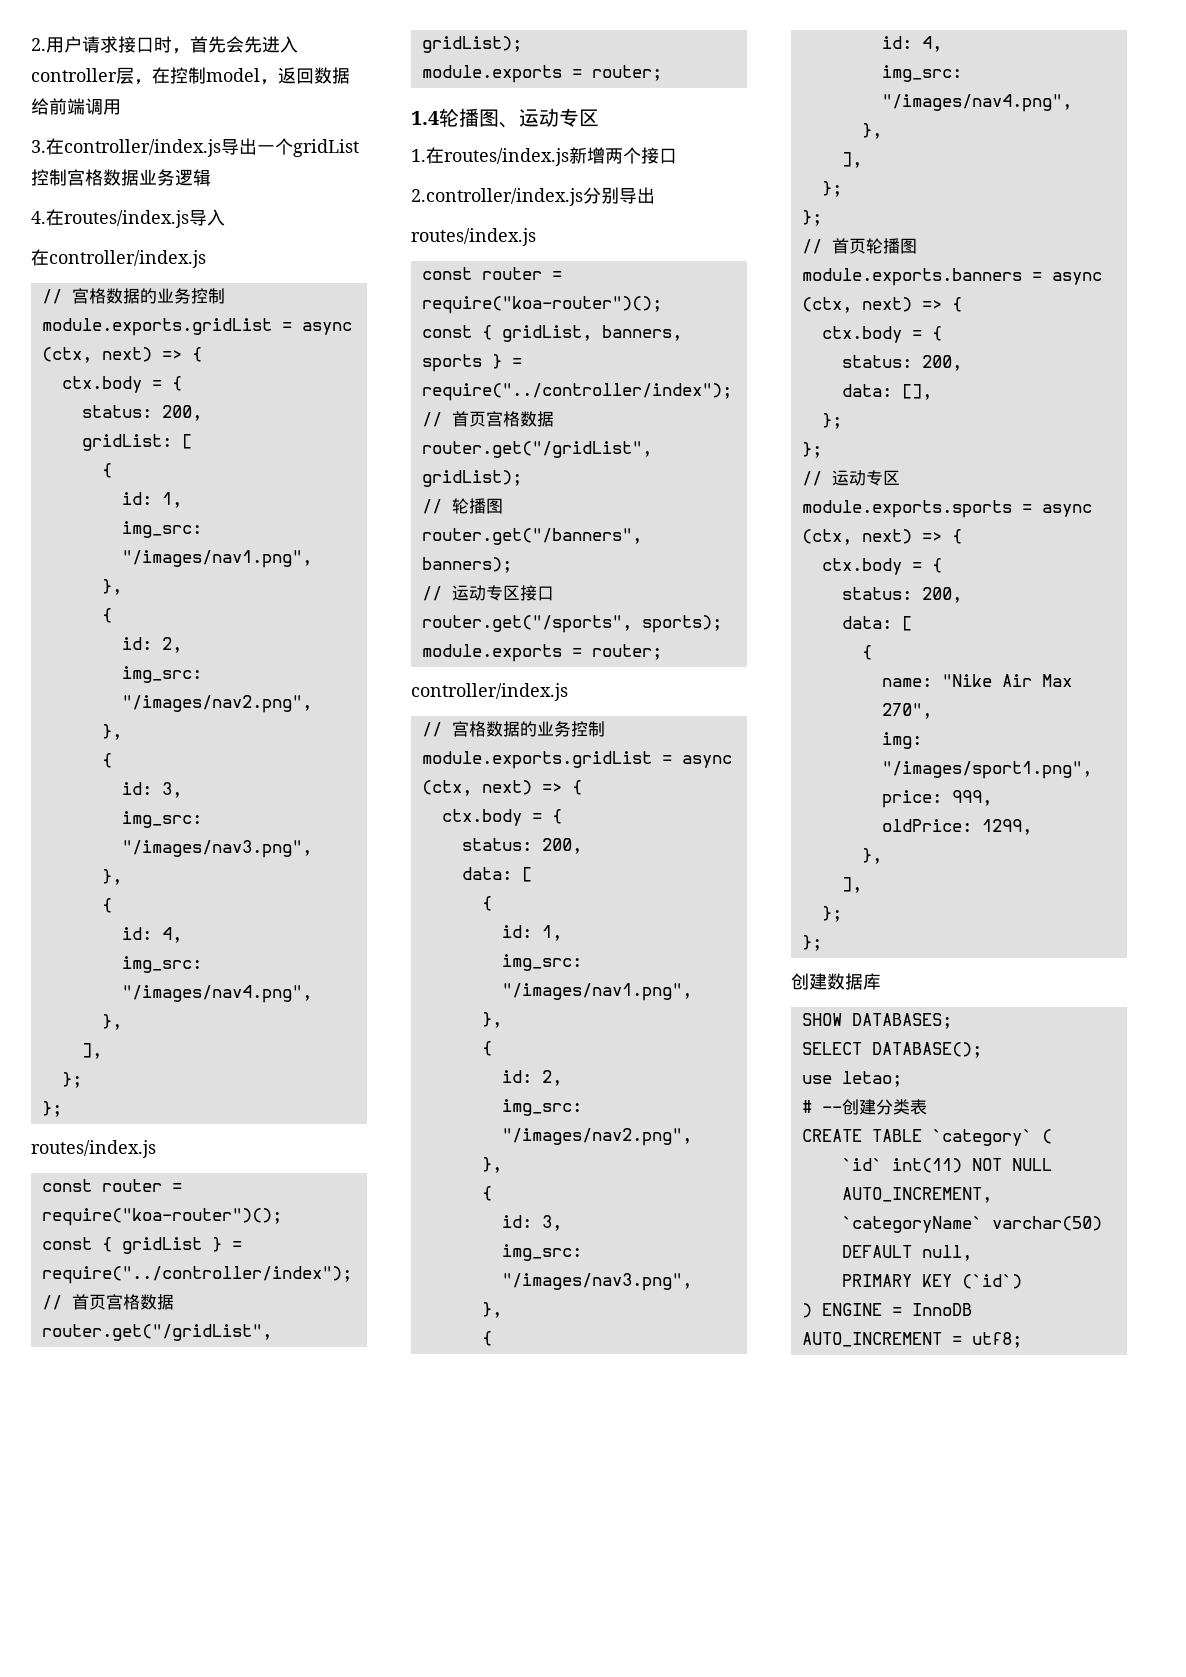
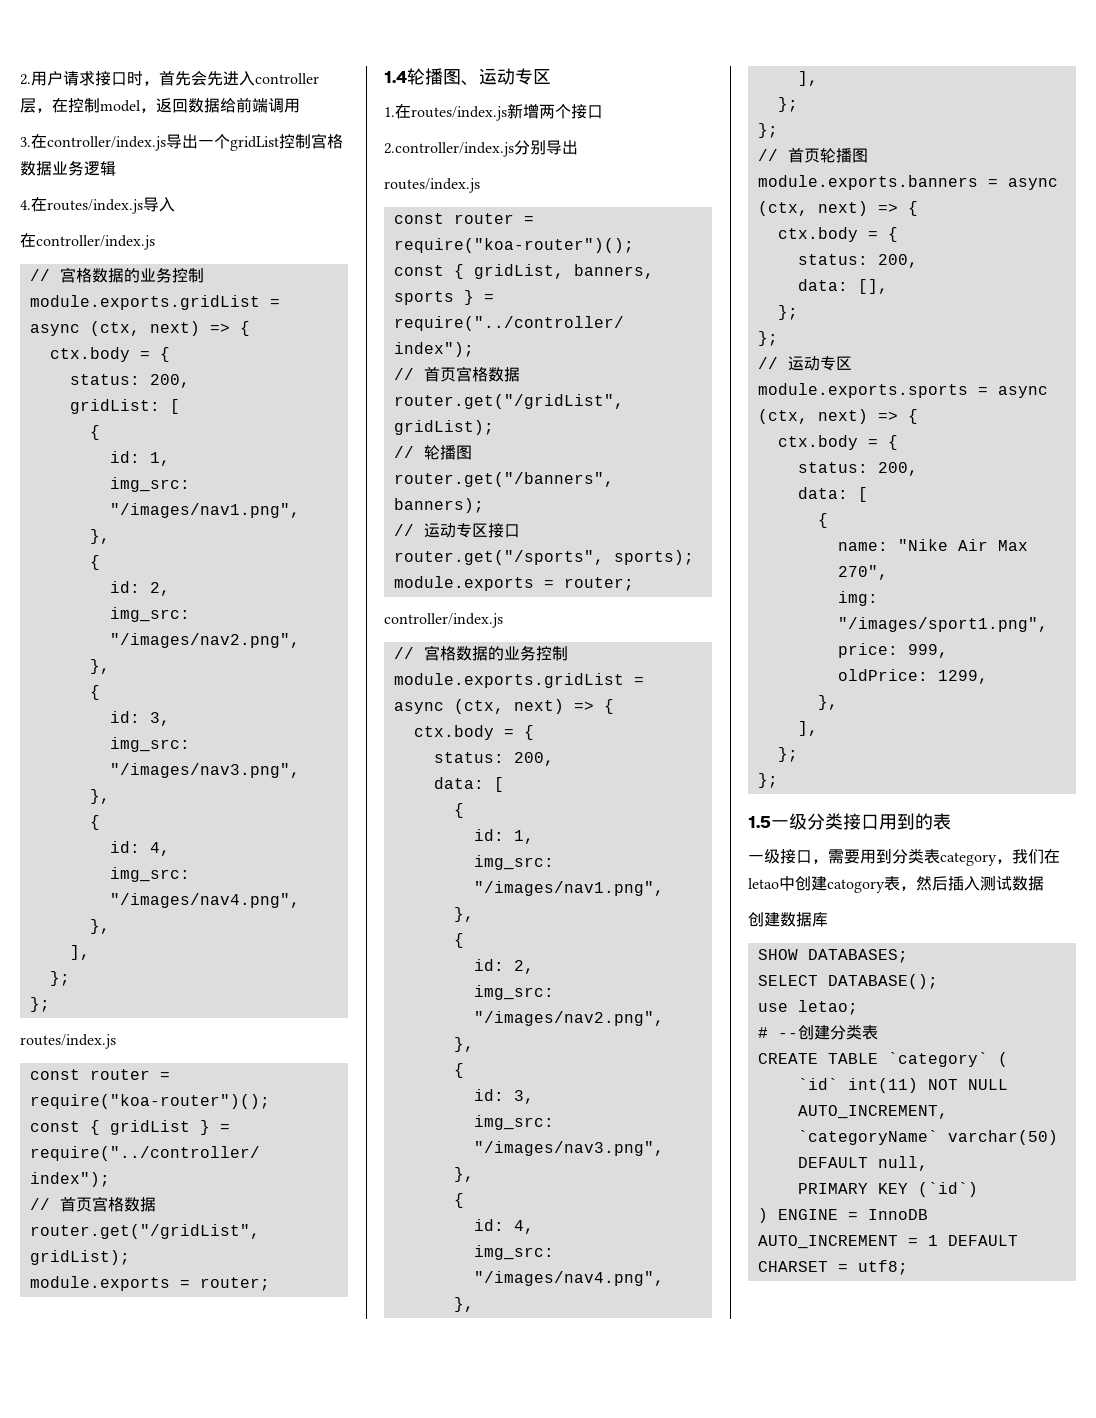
+ 1.5一级分类接口用到的表
+ 一级接口，需要用到分类表category，我们在letao中创建catogory表，然后插入测试数据
- ) ENGINE = InnoDB AUTO_INCREMENT = utf8;
+ ) ENGINE = InnoDB AUTO_INCREMENT = 1 DEFAULT CHARSET = utf8;

